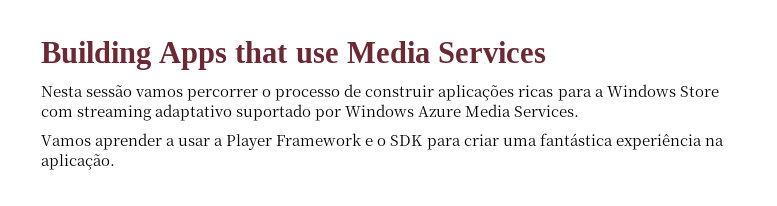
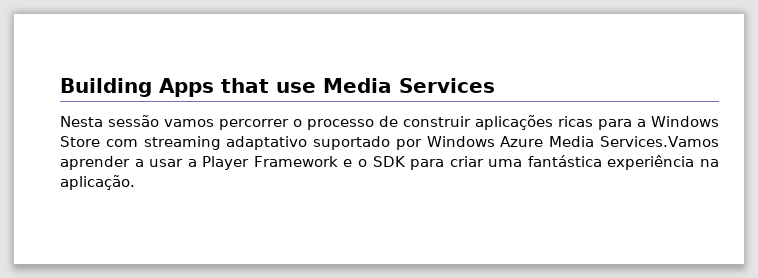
- Nesta sessão vamos percorrer o processo de construir aplicações ricas para a Windows Store com streaming adaptativo suportado por Windows Azure Media Services.
- Vamos aprender a usar a Player Framework e o SDK para criar uma fantástica experiência na aplicação.
+ Nesta sessão vamos percorrer o processo de construir aplicações ricas para a Windows Store com streaming adaptativo suportado por Windows Azure Media Services.Vamos aprender a usar a Player Framework e o SDK para criar uma fantástica experiência na aplicação.

